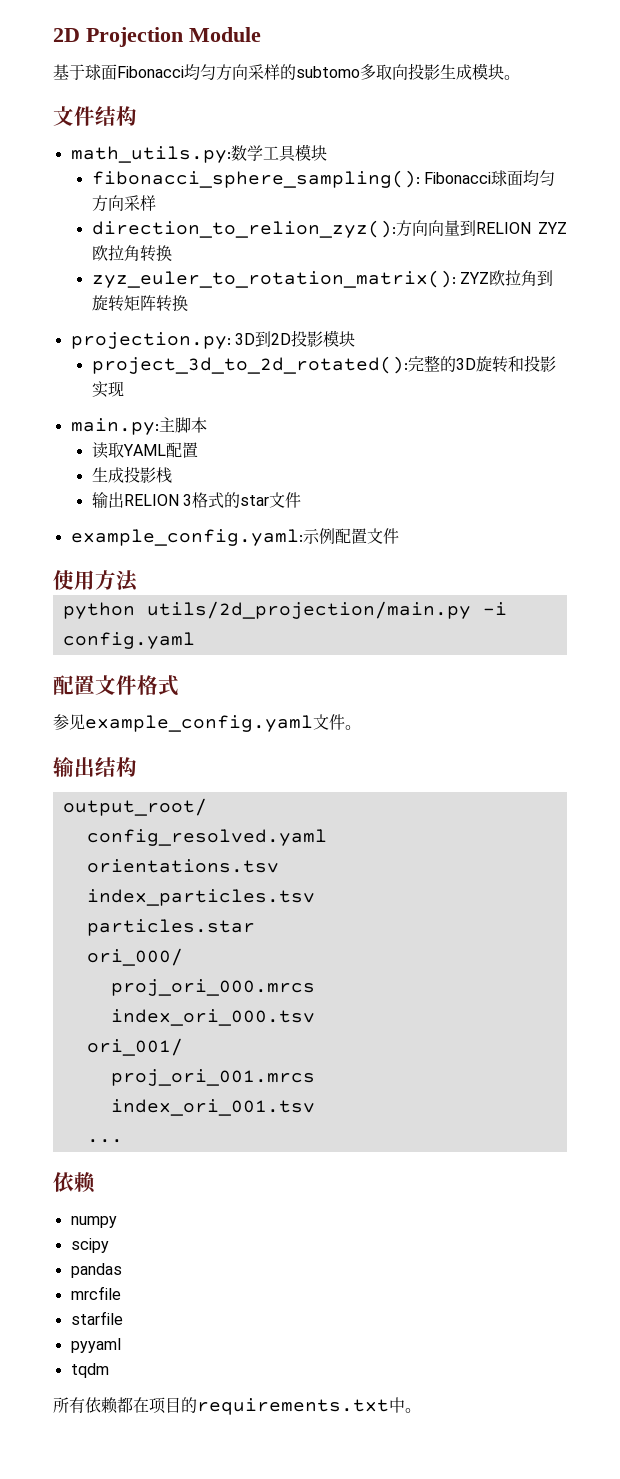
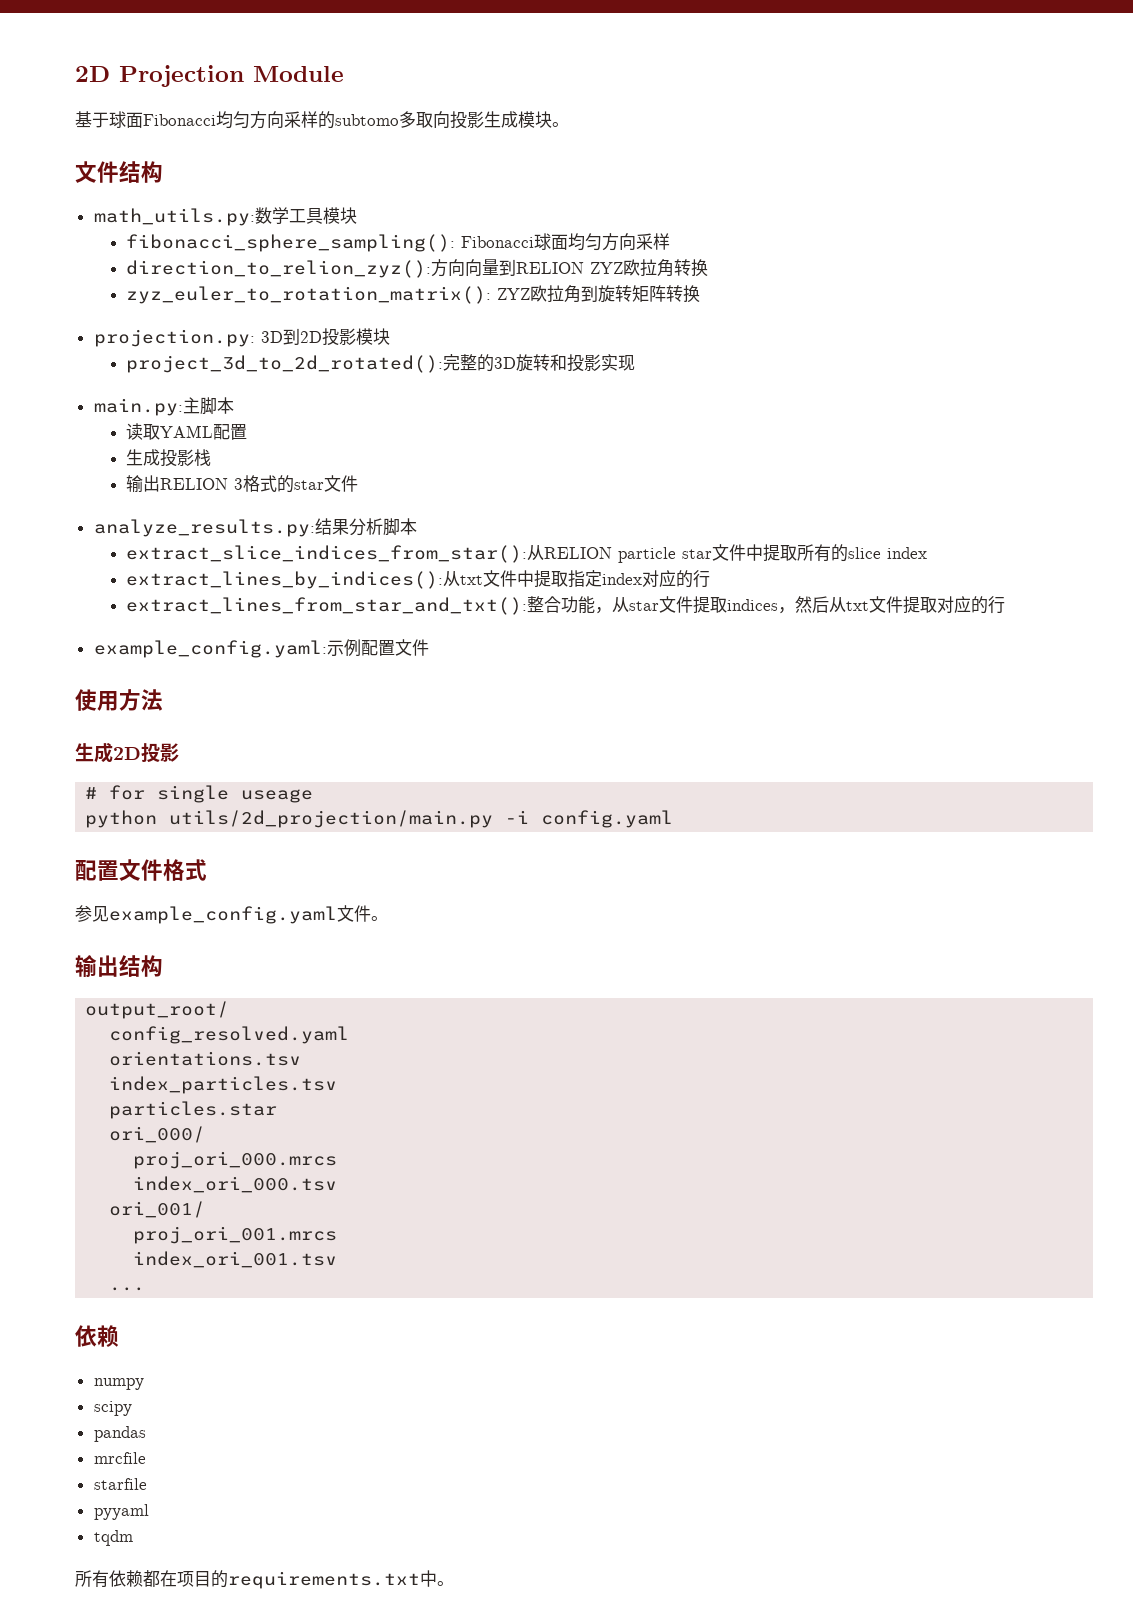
+ analyze_results.py:结果分析脚本
+ extract_slice_indices_from_star():从RELION particle star文件中提取所有的slice index
+ extract_lines_by_indices():从txt文件中提取指定index对应的行
+ extract_lines_from_star_and_txt():整合功能，从star文件提取indices，然后从txt文件提取对应的行
+ 生成2D投影
+ # for single useage

